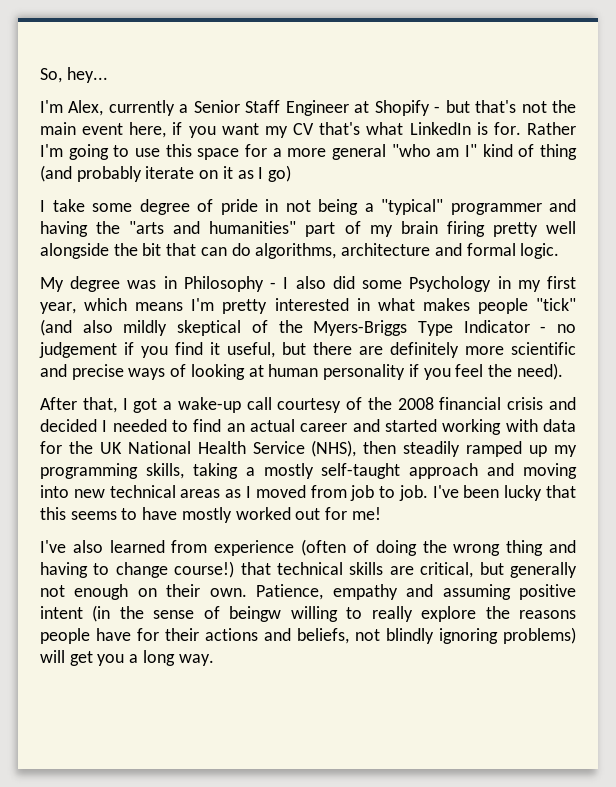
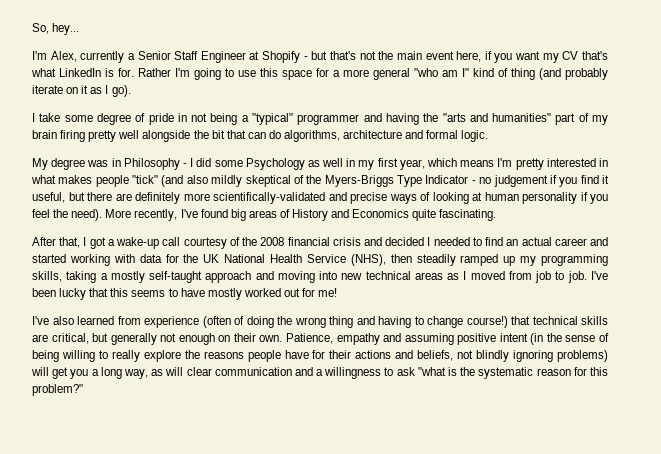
- Rather I'm going to use this space for a more general "who am I" kind of thing (and probably iterate on it as I go)
+ Rather I'm going to use this space for a more general "who am I" kind of thing (and probably iterate on it as I go).
- My degree was in Philosophy - I also did some Psychology in my first year, which means I'm pretty interested in what makes people "tick" (and also mildly skeptical of the Myers-Briggs Type Indicator - no judgement if you find it useful, but there are definitely more scientific and precise ways of looking at human personality if you feel the need).
+ My degree was in Philosophy - I did some Psychology as well in my first year, which means I'm pretty interested in what makes people "tick" (and also mildly skeptical of the Myers-Briggs Type Indicator - no judgement if you find it useful, but there are definitely more scientifically-validated and precise ways of looking at human personality if you feel the need). More recently, I've found big areas of History and Economics quite fascinating.
- Patience, empathy and assuming positive intent (in the sense of beingw willing to really explore the reasons people have for their actions and beliefs, not blindly ignoring problems) will get you a long way.
+ Patience, empathy and assuming positive intent (in the sense of being willing to really explore the reasons people have for their actions and beliefs, not blindly ignoring problems) will get you a long way, as will clear communication and a willingness to ask "what is the systematic reason for this problem?"

